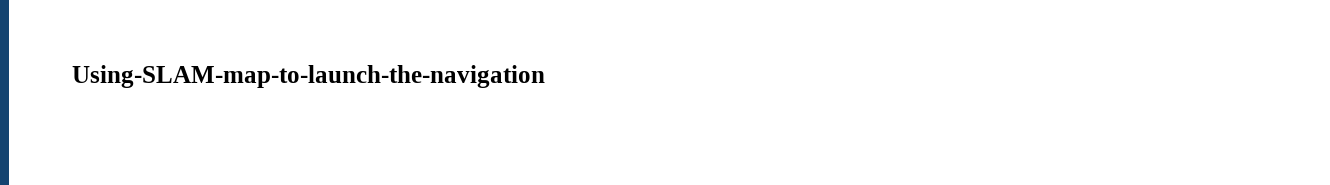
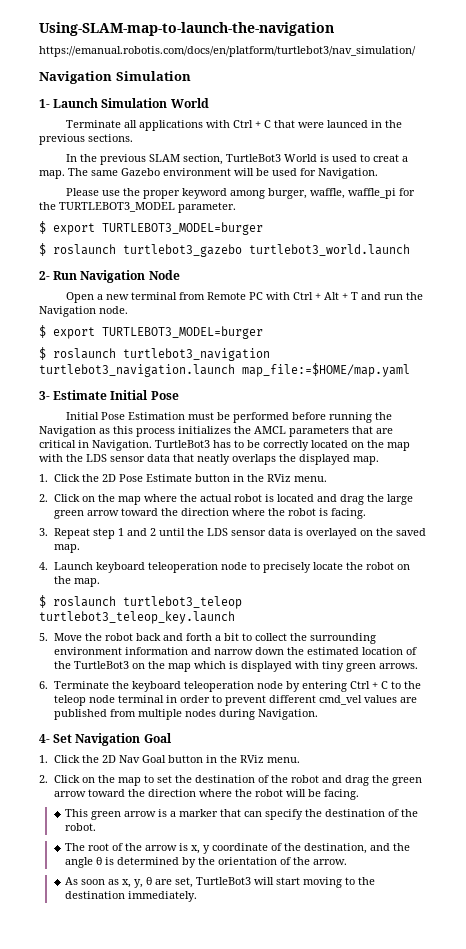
+ https://emanual.robotis.com/docs/en/platform/turtlebot3/nav_simulation/
+ Navigation Simulation
+ 1- Launch Simulation World
+ Terminate all applications with Ctrl + C that were launced in the previous sections.
+ In the previous SLAM section, TurtleBot3 World is used to creat a map. The same Gazebo environment will be used for Navigation.
+ Please use the proper keyword among burger, waffle, waffle_pi for the TURTLEBOT3_MODEL parameter.
+ $ export TURTLEBOT3_MODEL=burger
+ $ roslaunch turtlebot3_gazebo turtlebot3_world.launch
+ 2- Run Navigation Node
+ Open a new terminal from Remote PC with Ctrl + Alt + T and run the Navigation node.
+ $ export TURTLEBOT3_MODEL=burger
+ $ roslaunch turtlebot3_navigation turtlebot3_navigation.launch map_file:=$HOME/map.yaml
+ 3- Estimate Initial Pose
+ Initial Pose Estimation must be performed before running the Navigation as this process initializes the AMCL parameters that are critical in Navigation. TurtleBot3 has to be correctly located on the map with the LDS sensor data that neatly overlaps the displayed map.
+ 1. Click the 2D Pose Estimate button in the RViz menu.
+ 2. Click on the map where the actual robot is located and drag the large green arrow toward the direction where the robot is facing.
+ 3. Repeat step 1 and 2 until the LDS sensor data is overlayed on the saved map.
+ 4. Launch keyboard teleoperation node to precisely locate the robot on the map.
+ $ roslaunch turtlebot3_teleop turtlebot3_teleop_key.launch
+ 5. Move the robot back and forth a bit to collect the surrounding environment information and narrow down the estimated location of the TurtleBot3 on the map which is displayed with tiny green arrows.
+ 6. Terminate the keyboard teleoperation node by entering Ctrl + C to the teleop node terminal in order to prevent different cmd_vel values are published from multiple nodes during Navigation.
+ 4- Set Navigation Goal
+ 1. Click the 2D Nav Goal button in the RViz menu.
+ 2. Click on the map to set the destination of the robot and drag the green arrow toward the direction where the robot will be facing.
+ This green arrow is a marker that can specify the destination of the robot.
+ The root of the arrow is x, y coordinate of the destination, and the angle θ is determined by the orientation of the arrow.
+ As soon as x, y, θ are set, TurtleBot3 will start moving to the destination immediately.

